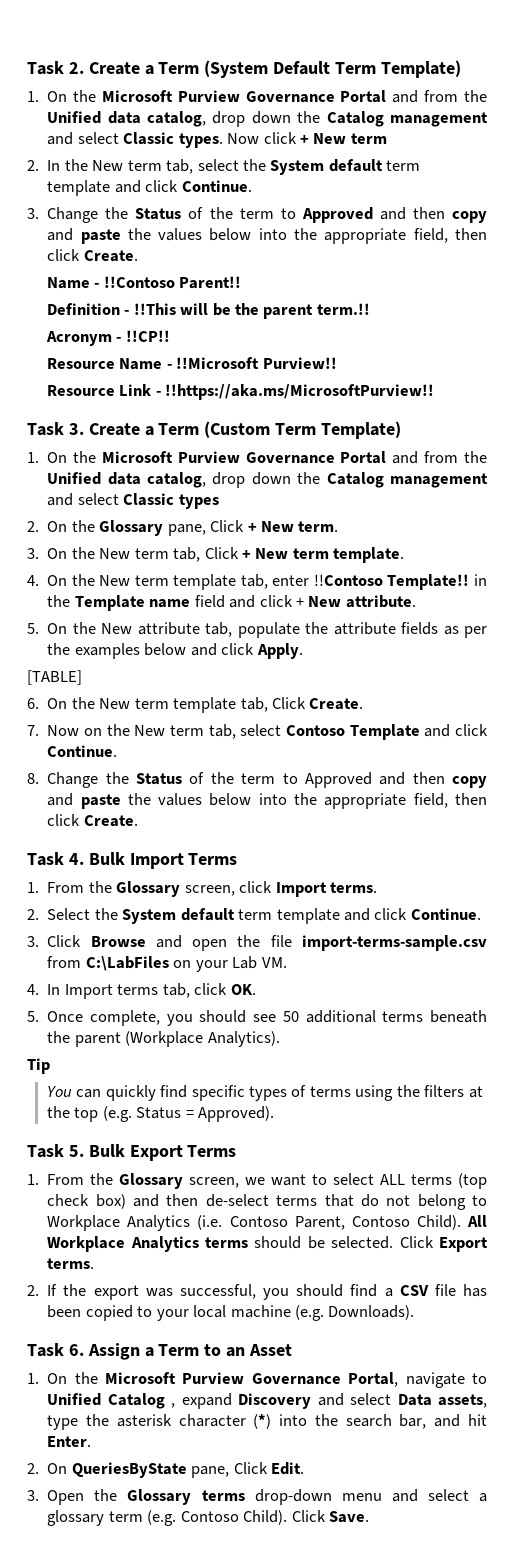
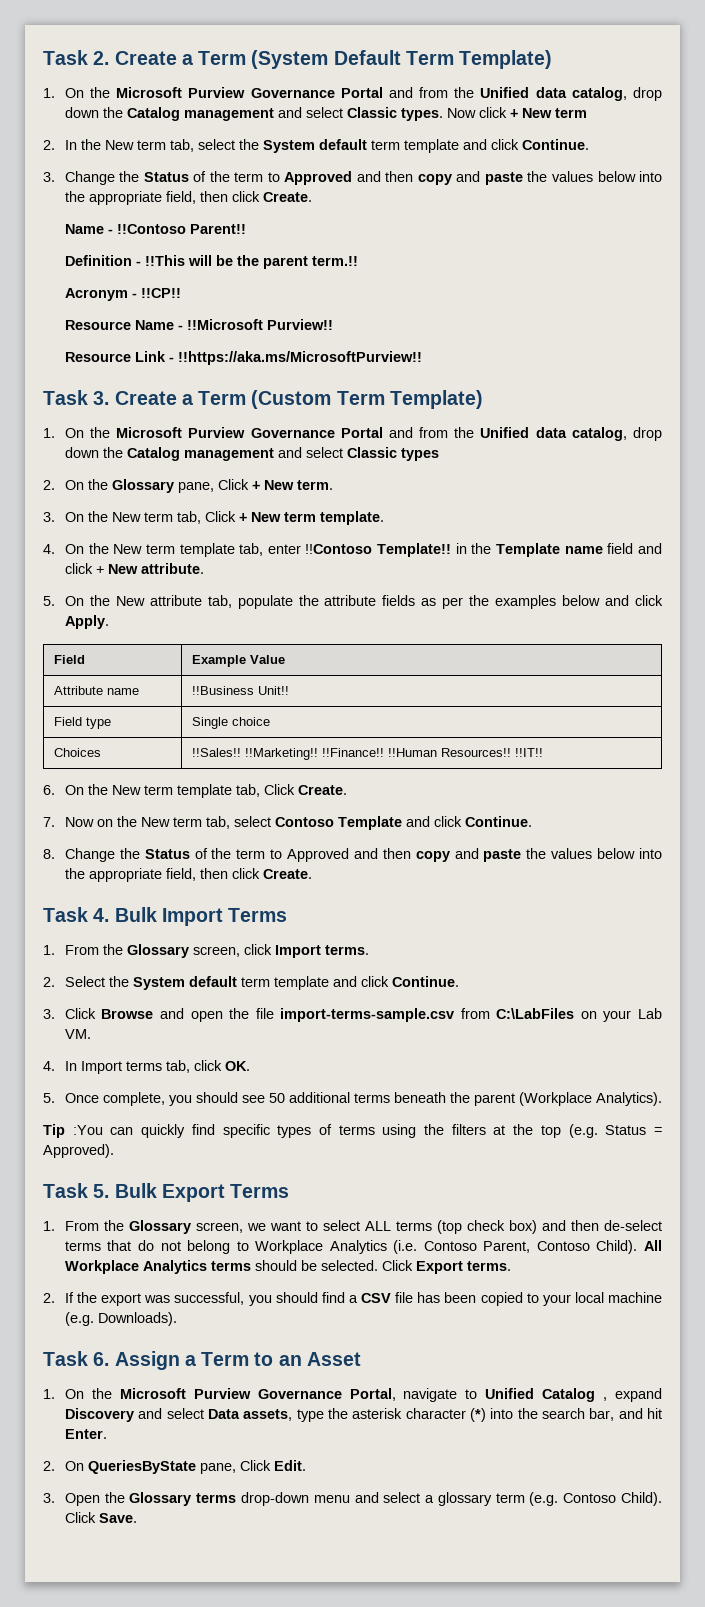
- [TABLE]
+ Field | Example Value
+ Attribute name | !!Business Unit!!
+ Field type | Single choice
+ Choices | !!Sales!! !!Marketing!! !!Finance!! !!Human Resources!! !!IT!!
- Tip
- You can quickly find specific types of terms using the filters at the top (e.g. Status = Approved).
+ Tip :You can quickly find specific types of terms using the filters at the top (e.g. Status = Approved).

